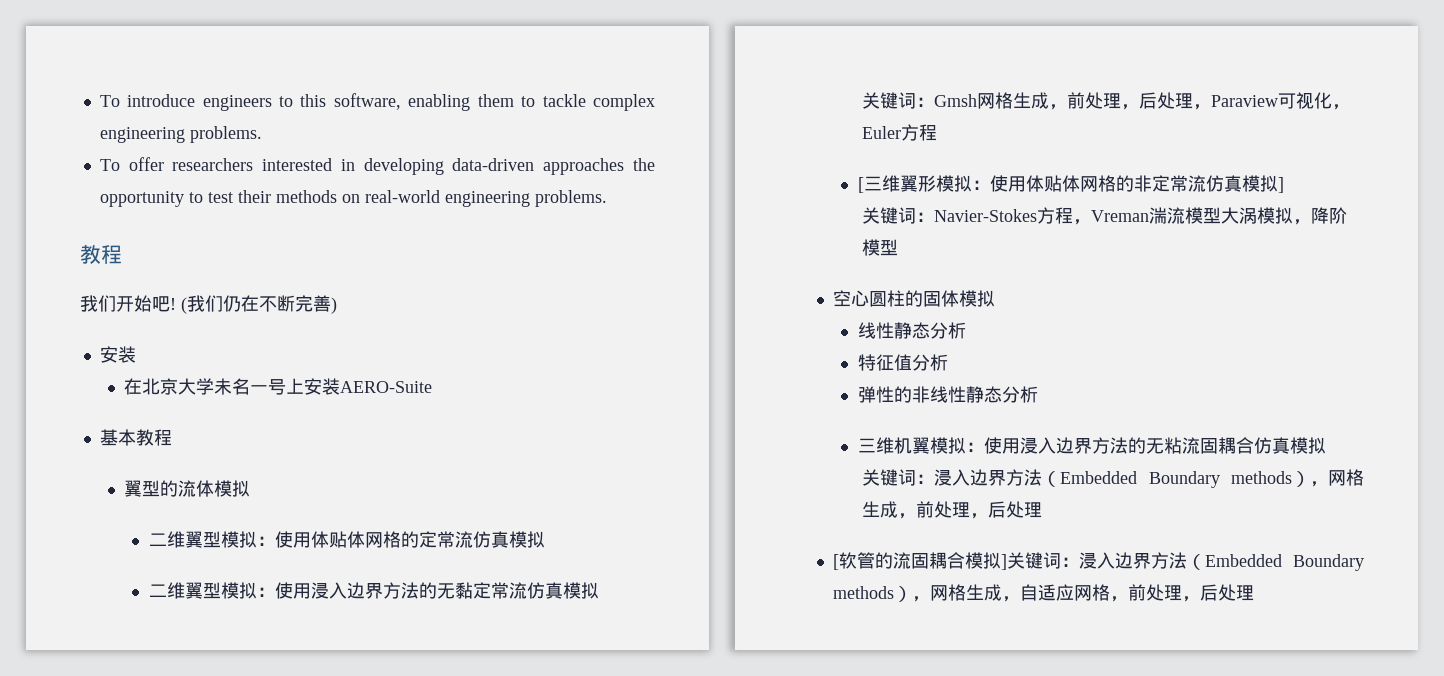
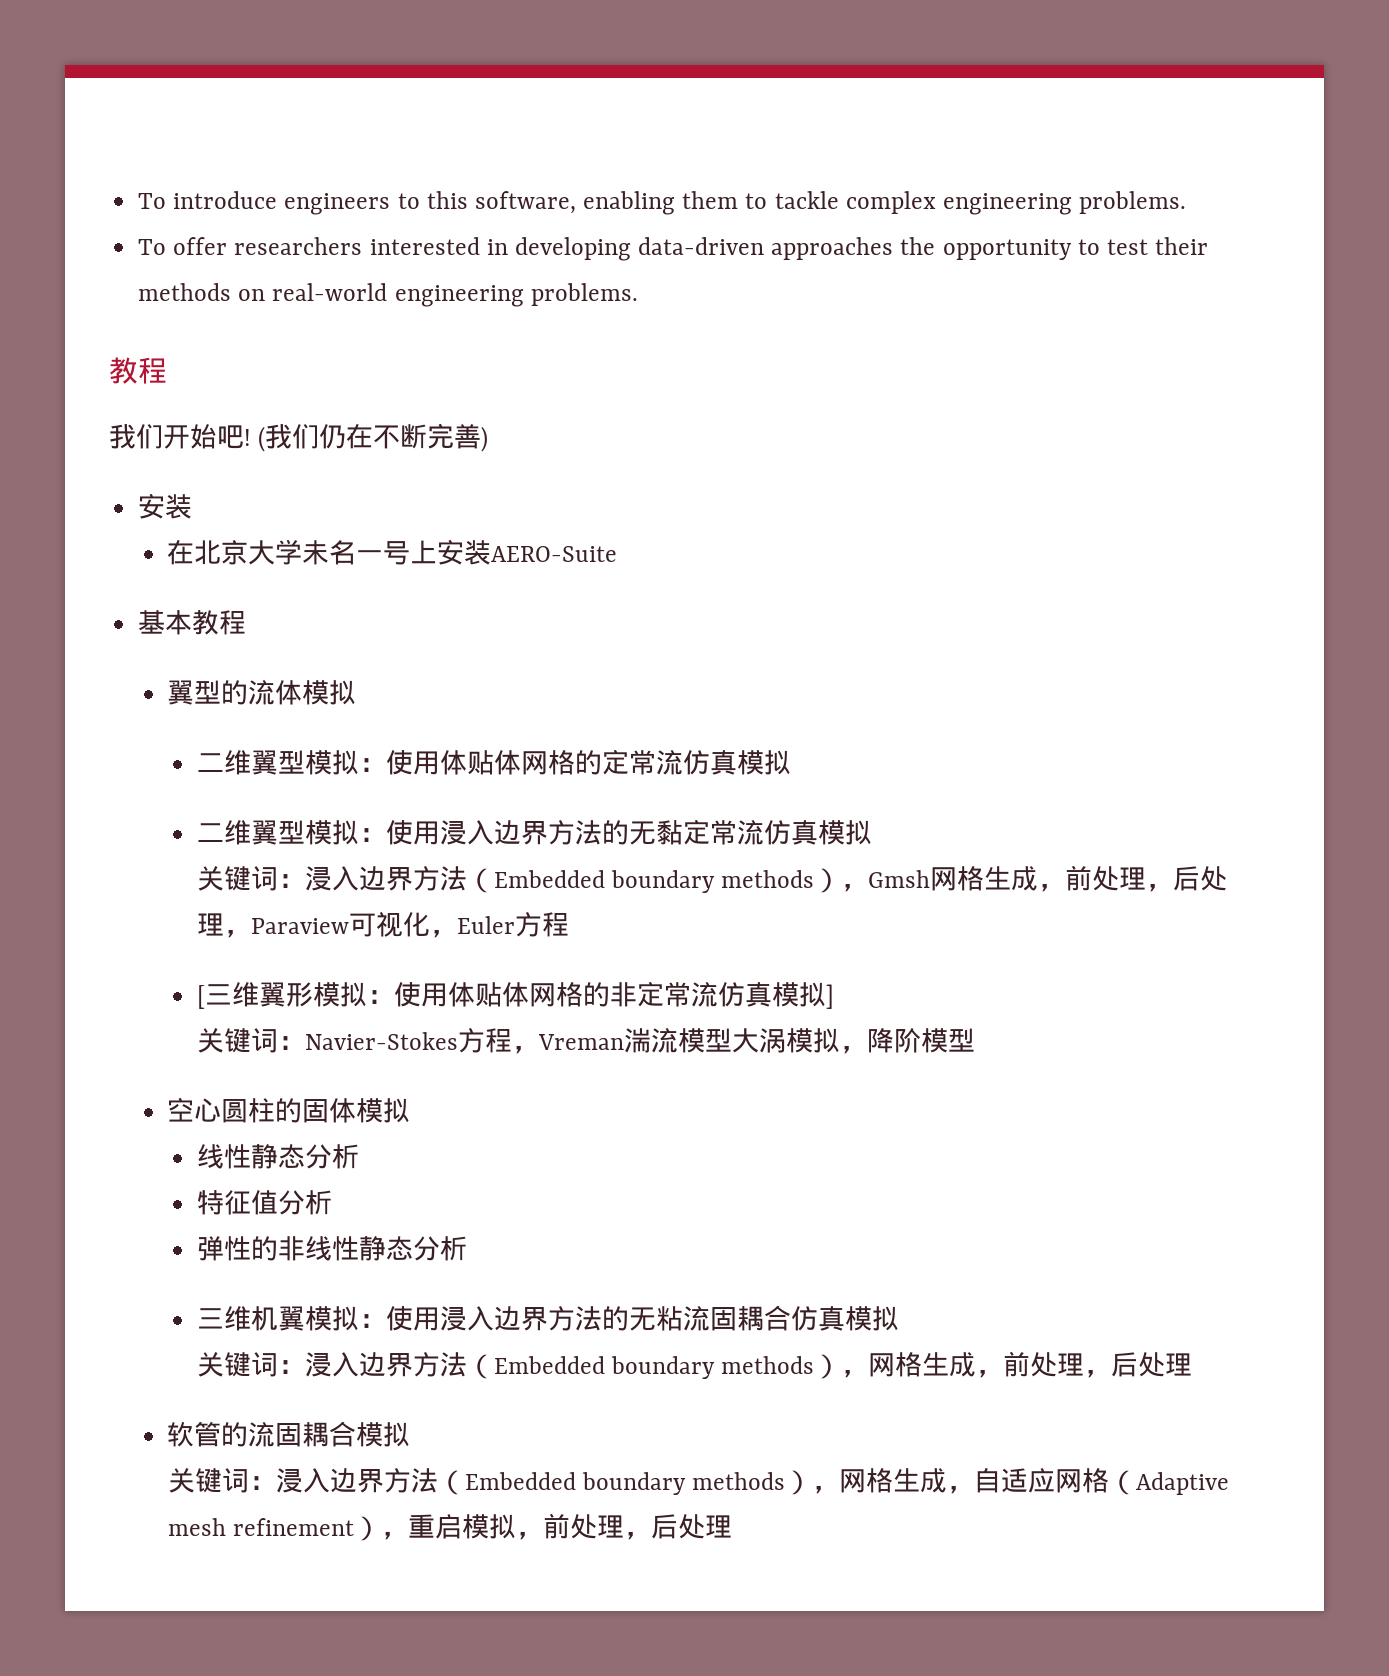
- 关键词：Gmsh网格生成，前处理，后处理，Paraview可视化，Euler方程
+ 关键词：浸入边界方法（Embedded boundary methods），Gmsh网格生成，前处理，后处理，Paraview可视化，Euler方程
- 关键词：浸入边界方法（Embedded Boundary methods），网格生成，前处理，后处理
+ 关键词：浸入边界方法（Embedded boundary methods），网格生成，前处理，后处理
- [软管的流固耦合模拟]关键词：浸入边界方法（Embedded Boundary methods），网格生成，自适应网格，前处理，后处理
+ 软管的流固耦合模拟
+ 关键词：浸入边界方法（Embedded boundary methods），网格生成，自适应网格（Adaptive mesh refinement），重启模拟，前处理，后处理

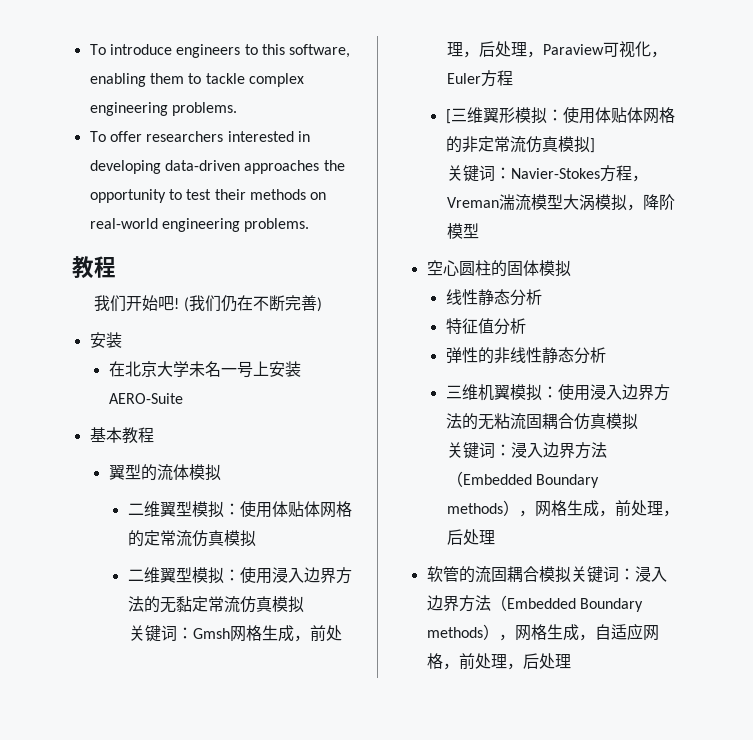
- 关键词：浸入边界方法（Embedded boundary methods），Gmsh网格生成，前处理，后处理，Paraview可视化，Euler方程
+ 关键词：Gmsh网格生成，前处理，后处理，Paraview可视化，Euler方程
- 关键词：浸入边界方法（Embedded boundary methods），网格生成，前处理，后处理
+ 关键词：浸入边界方法（Embedded Boundary methods），网格生成，前处理，后处理
- 软管的流固耦合模拟
- 关键词：浸入边界方法（Embedded boundary methods），网格生成，自适应网格（Adaptive mesh refinement），重启模拟，前处理，后处理
+ 软管的流固耦合模拟关键词：浸入边界方法（Embedded Boundary methods），网格生成，自适应网格，前处理，后处理

